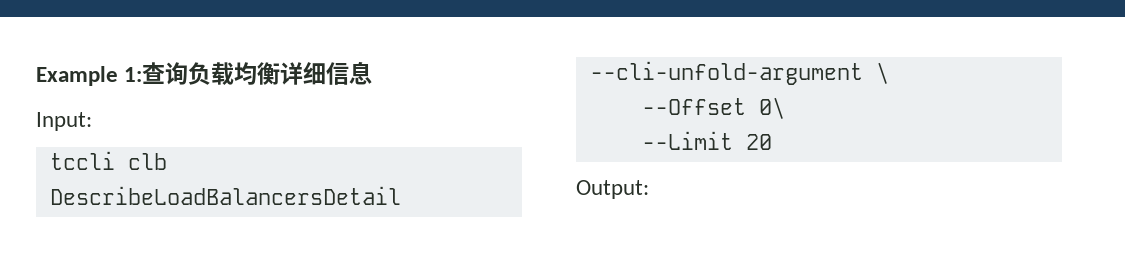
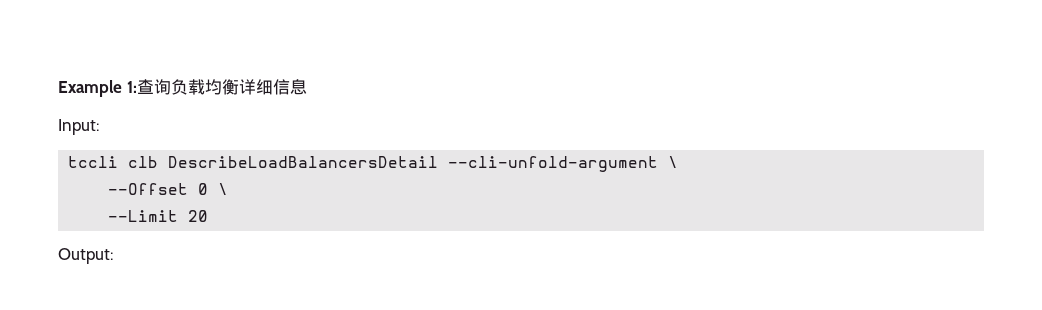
- --Offset 0\
+ --Offset 0 \

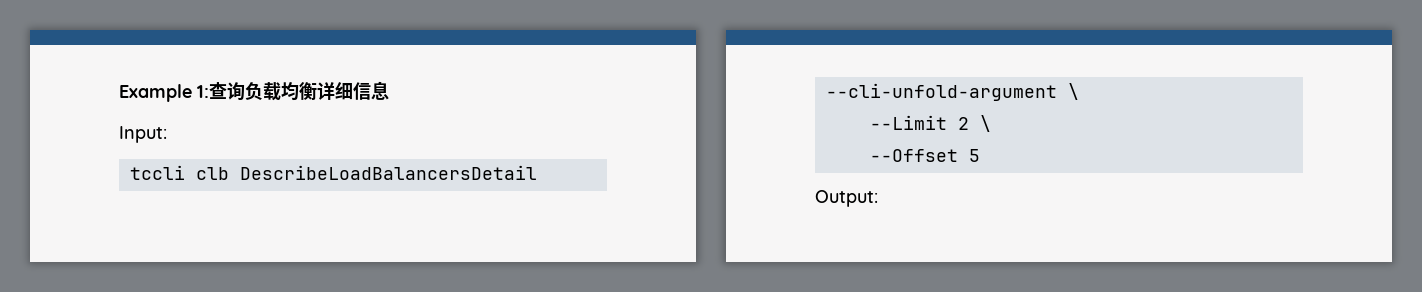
- --Offset 0 \
- --Limit 20
+ --Limit 2 \
+ --Offset 5

